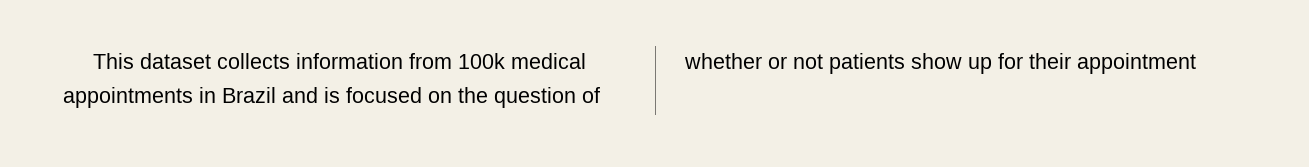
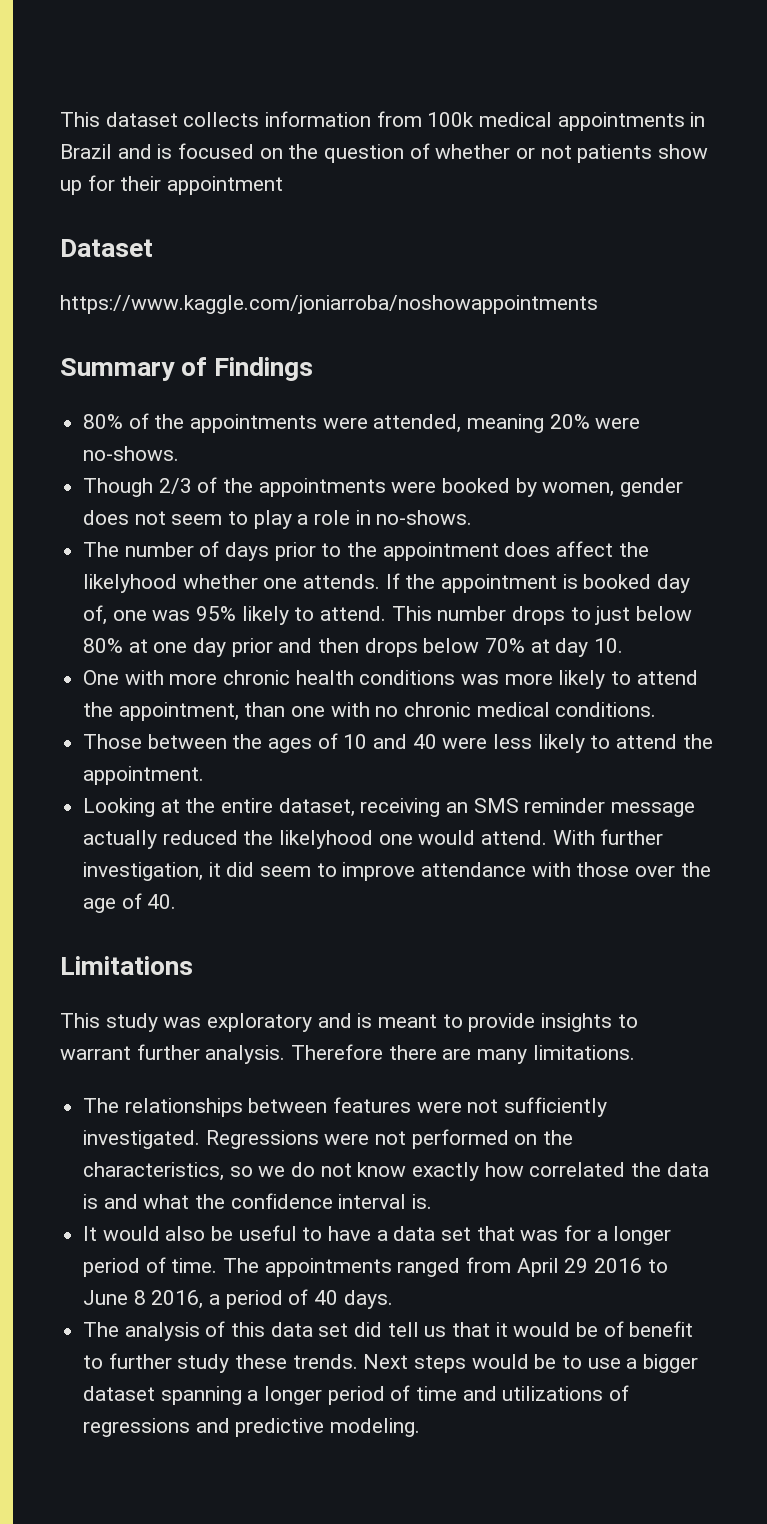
+ Dataset
+ https://www.kaggle.com/joniarroba/noshowappointments
+ Summary of Findings
+ 80% of the appointments were attended, meaning 20% were no-shows.
+ Though 2/3 of the appointments were booked by women, gender does not seem to play a role in no-shows.
+ The number of days prior to the appointment does affect the likelyhood whether one attends. If the appointment is booked day of, one was 95% likely to attend. This number drops to just below 80% at one day prior and then drops below 70% at day 10.
+ One with more chronic health conditions was more likely to attend the appointment, than one with no chronic medical conditions.
+ Those between the ages of 10 and 40 were less likely to attend the appointment.
+ Looking at the entire dataset, receiving an SMS reminder message actually reduced the likelyhood one would attend. With further investigation, it did seem to improve attendance with those over the age of 40.
+ Limitations
+ This study was exploratory and is meant to provide insights to warrant further analysis. Therefore there are many limitations.
+ The relationships between features were not sufficiently investigated. Regressions were not performed on the characteristics, so we do not know exactly how correlated the data is and what the confidence interval is.
+ It would also be useful to have a data set that was for a longer period of time. The appointments ranged from April 29 2016 to June 8 2016, a period of 40 days.
+ The analysis of this data set did tell us that it would be of benefit to further study these trends. Next steps would be to use a bigger dataset spanning a longer period of time and utilizations of regressions and predictive modeling.

